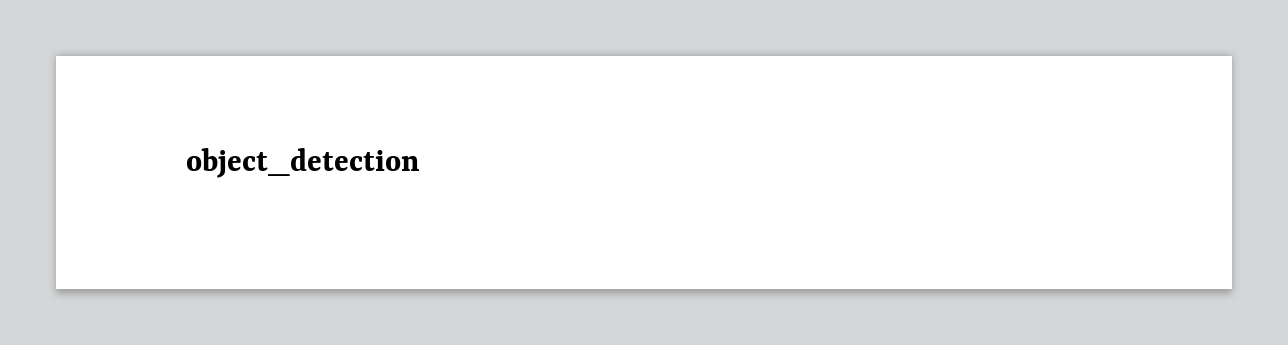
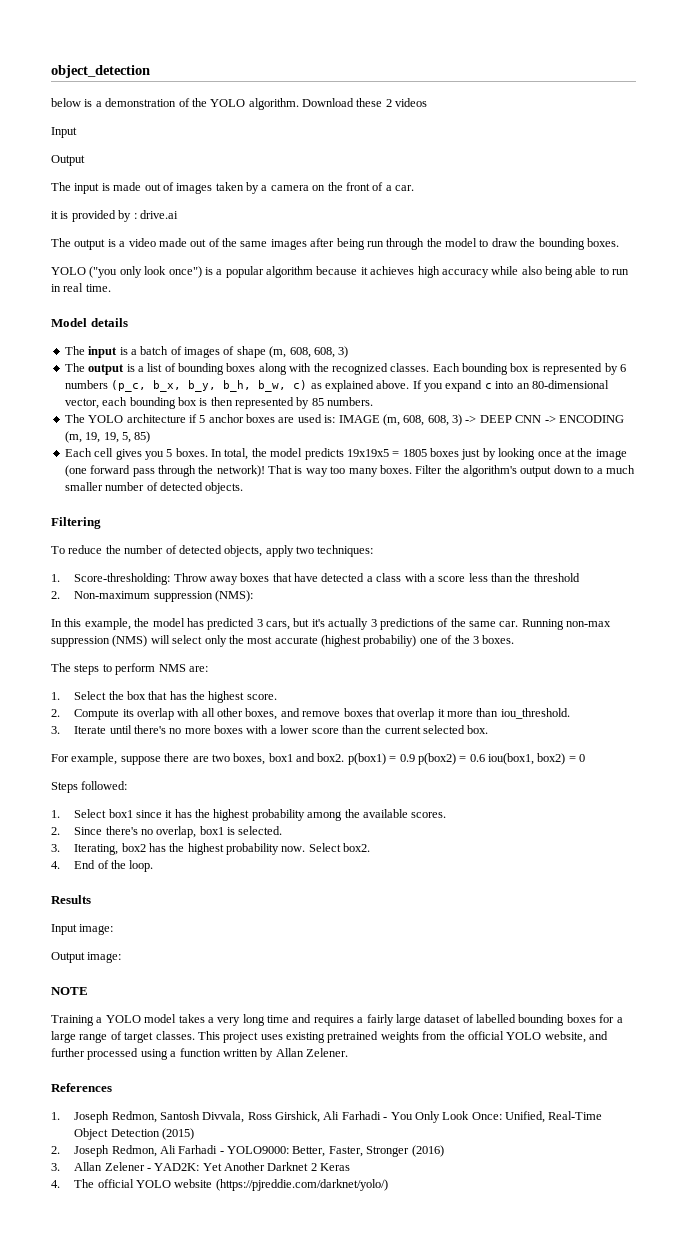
+ below is a demonstration of the YOLO algorithm. Download these 2 videos
+ Input
+ Output
+ The input is made out of images taken by a camera on the front of a car.
+ it is provided by : drive.ai
+ The output is a video made out of the same images after being run through the model to draw the bounding boxes.
+ YOLO ("you only look once") is a popular algorithm because it achieves high accuracy while also being able to run in real time.
+ Model details
+ The input is a batch of images of shape (m, 608, 608, 3)
+ The output is a list of bounding boxes along with the recognized classes. Each bounding box is represented by 6 numbers (p_c, b_x, b_y, b_h, b_w, c) as explained above. If you expand c into an 80-dimensional vector, each bounding box is then represented by 85 numbers.
+ The YOLO architecture if 5 anchor boxes are used is: IMAGE (m, 608, 608, 3) -> DEEP CNN -> ENCODING (m, 19, 19, 5, 85)
+ Each cell gives you 5 boxes. In total, the model predicts 19x19x5 = 1805 boxes just by looking once at the image (one forward pass through the network)! That is way too many boxes. Filter the algorithm's output down to a much smaller number of detected objects.
+ Filtering
+ To reduce the number of detected objects, apply two techniques:
+ 1. Score-thresholding: Throw away boxes that have detected a class with a score less than the threshold
+ 2. Non-maximum suppression (NMS):
+ In this example, the model has predicted 3 cars, but it's actually 3 predictions of the same car. Running non-max suppression (NMS) will select only the most accurate (highest probabiliy) one of the 3 boxes.
+ The steps to perform NMS are:
+ 1. Select the box that has the highest score.
+ 2. Compute its overlap with all other boxes, and remove boxes that overlap it more than iou_threshold.
+ 3. Iterate until there's no more boxes with a lower score than the current selected box.
+ For example, suppose there are two boxes, box1 and box2. p(box1) = 0.9 p(box2) = 0.6 iou(box1, box2) = 0
+ Steps followed:
+ 1. Select box1 since it has the highest probability among the available scores.
+ 2. Since there's no overlap, box1 is selected.
+ 3. Iterating, box2 has the highest probability now. Select box2.
+ 4. End of the loop.
+ Results
+ Input image:
+ Output image:
+ NOTE
+ Training a YOLO model takes a very long time and requires a fairly large dataset of labelled bounding boxes for a large range of target classes. This project uses existing pretrained weights from the official YOLO website, and further processed using a function written by Allan Zelener.
+ References
+ 1. Joseph Redmon, Santosh Divvala, Ross Girshick, Ali Farhadi - You Only Look Once: Unified, Real-Time Object Detection (2015)
+ 2. Joseph Redmon, Ali Farhadi - YOLO9000: Better, Faster, Stronger (2016)
+ 3. Allan Zelener - YAD2K: Yet Another Darknet 2 Keras
+ 4. The official YOLO website (https://pjreddie.com/darknet/yolo/)

